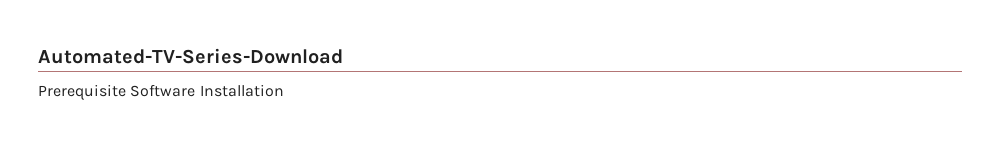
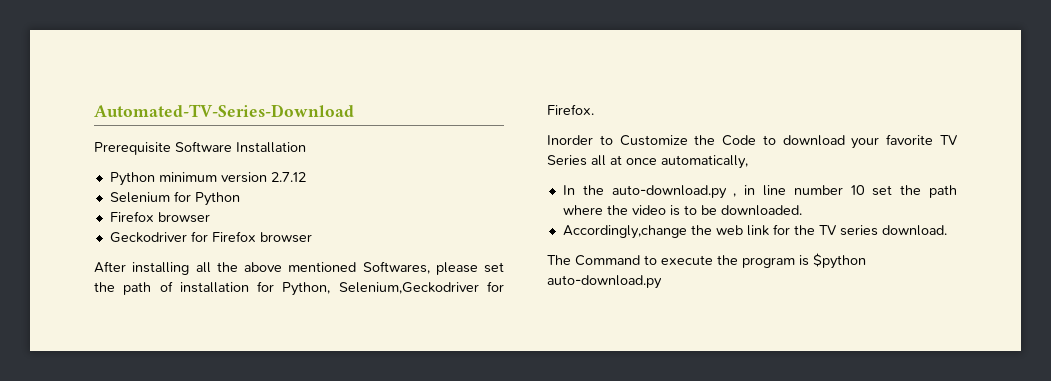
+ Python minimum version 2.7.12
+ Selenium for Python
+ Firefox browser
+ Geckodriver for Firefox browser
+ After installing all the above mentioned Softwares, please set the path of installation for Python, Selenium,Geckodriver for Firefox.
+ Inorder to Customize the Code to download your favorite TV Series all at once automatically,
+ In the auto-download.py , in line number 10 set the path where the video is to be downloaded.
+ Accordingly,change the web link for the TV series download.
+ The Command to execute the program is $python auto-download.py

